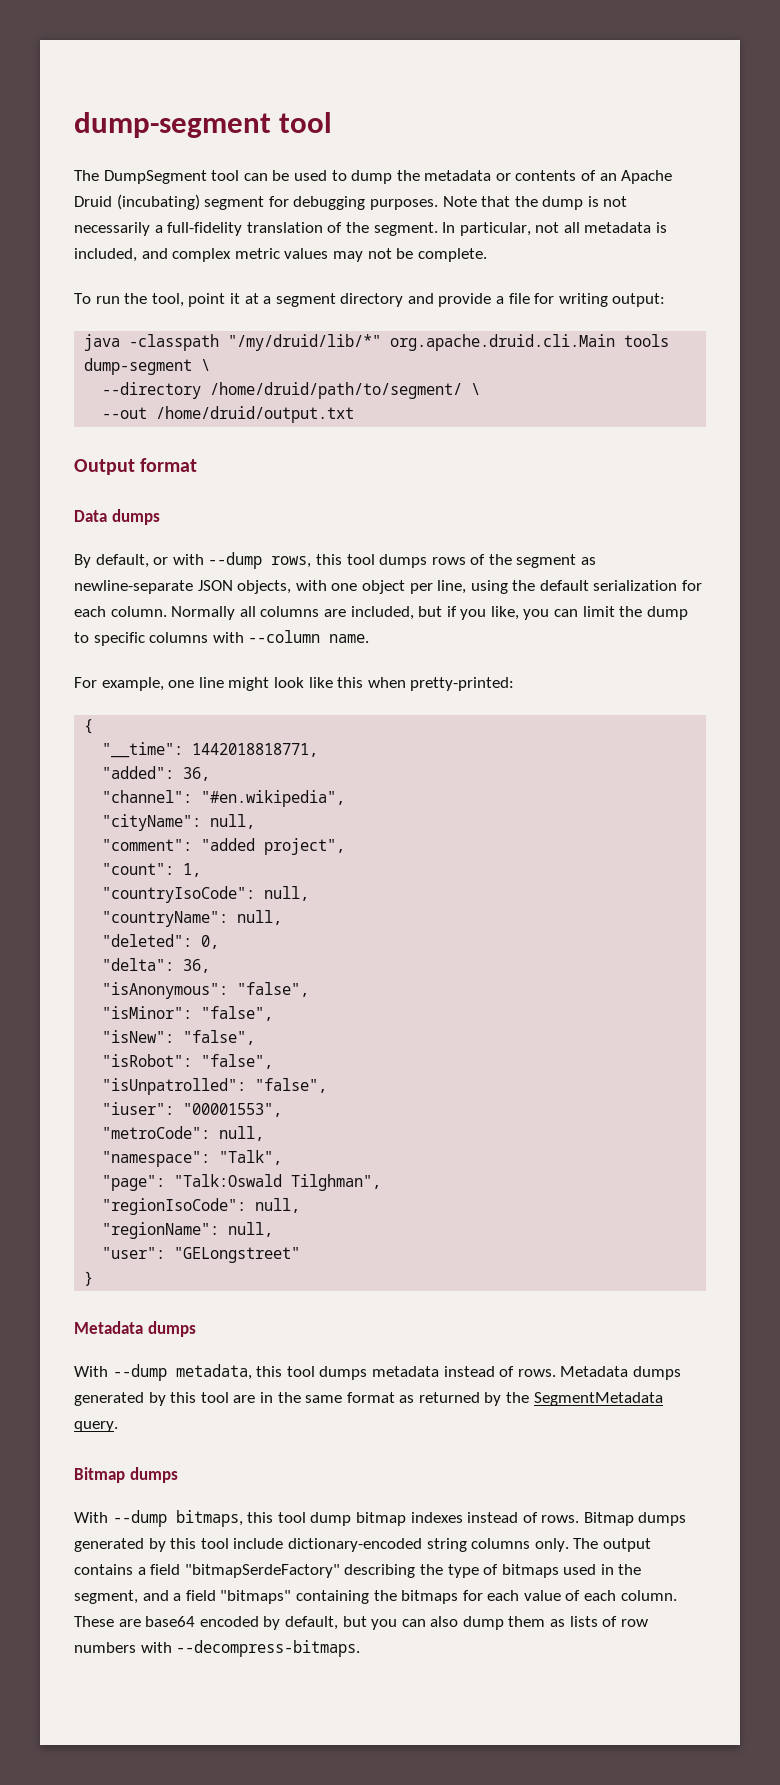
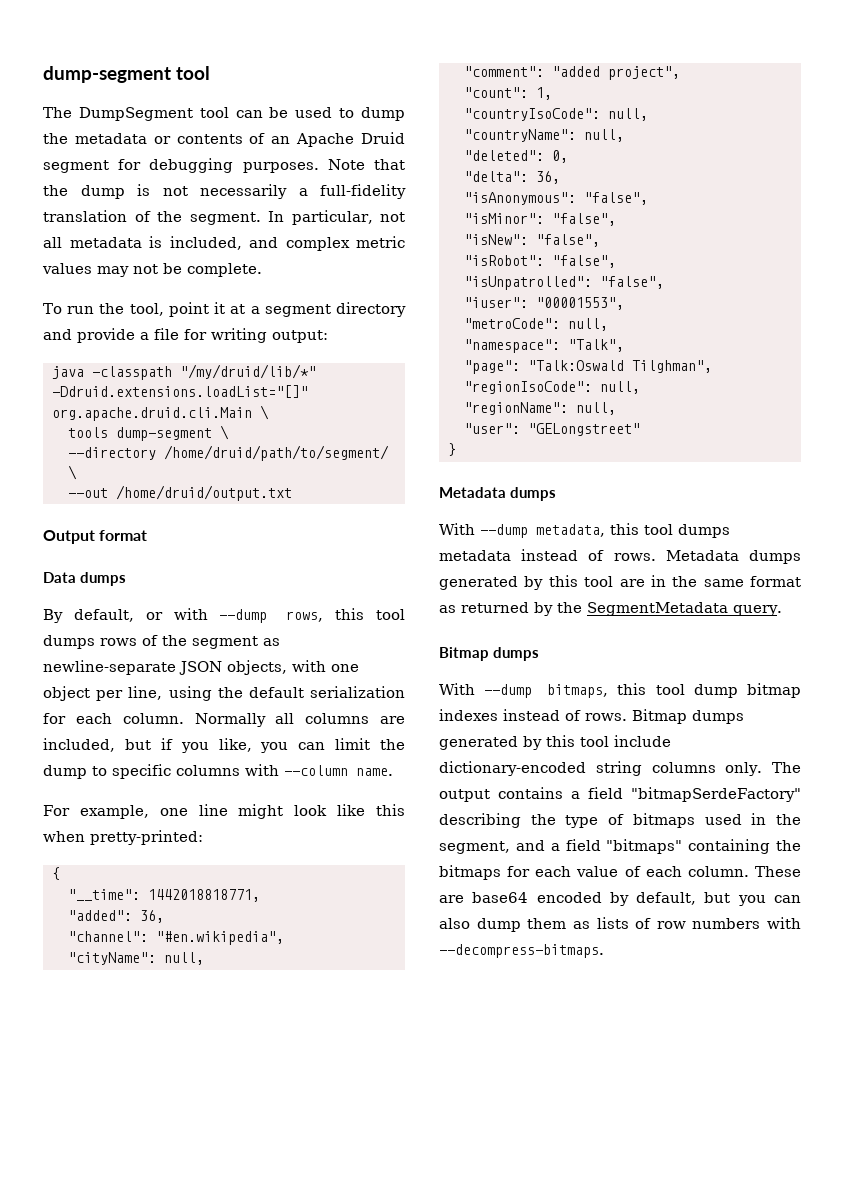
- The DumpSegment tool can be used to dump the metadata or contents of an Apache Druid (incubating) segment for debugging purposes.
+ The DumpSegment tool can be used to dump the metadata or contents of an Apache Druid segment for debugging purposes.
- java -classpath "/my/druid/lib/*" org.apache.druid.cli.Main tools dump-segment \
+ java -classpath "/my/druid/lib/*" -Ddruid.extensions.loadList="[]" org.apache.druid.cli.Main \
+ tools dump-segment \

